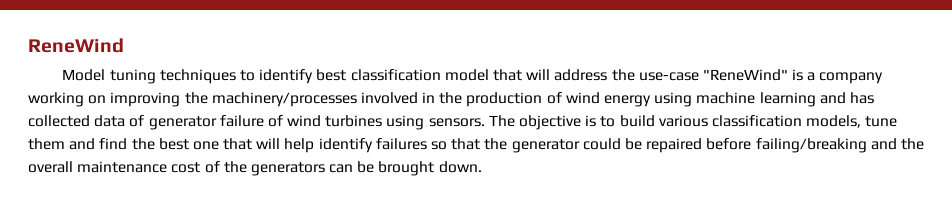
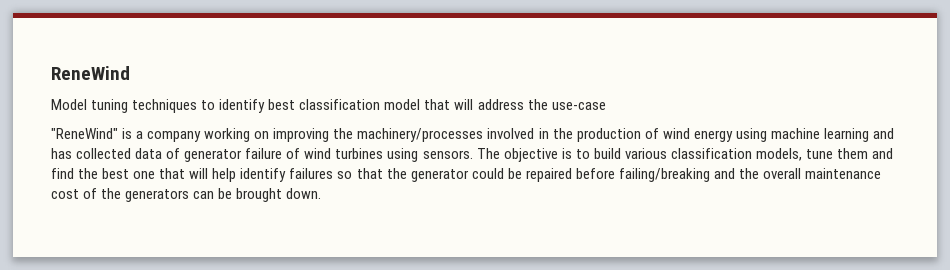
- Model tuning techniques to identify best classification model that will address the use-case "ReneWind" is a company working on improving the machinery/processes involved in the production of wind energy using machine learning and has collected data of generator failure of wind turbines using sensors.
+ Model tuning techniques to identify best classification model that will address the use-case
+ "ReneWind" is a company working on improving the machinery/processes involved in the production of wind energy using machine learning and has collected data of generator failure of wind turbines using sensors.

